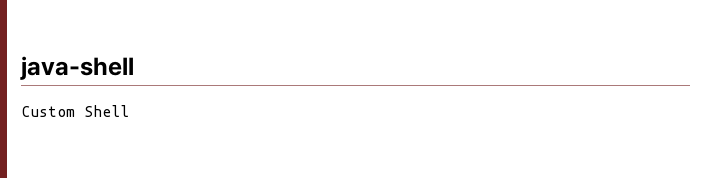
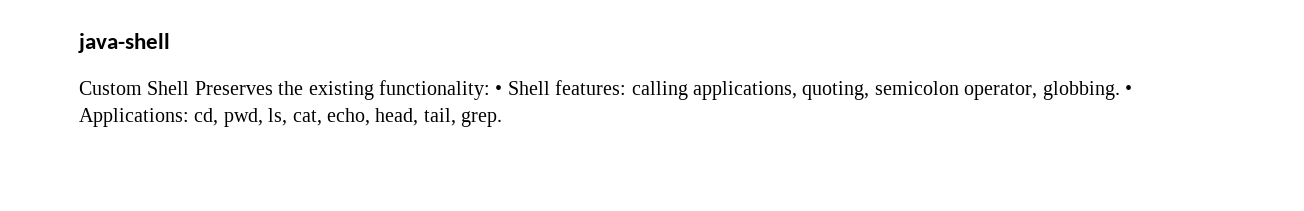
- Custom Shell
+ Custom Shell Preserves the existing functionality: • Shell features: calling applications, quoting, semicolon operator, globbing. • Applications: cd, pwd, ls, cat, echo, head, tail, grep.

